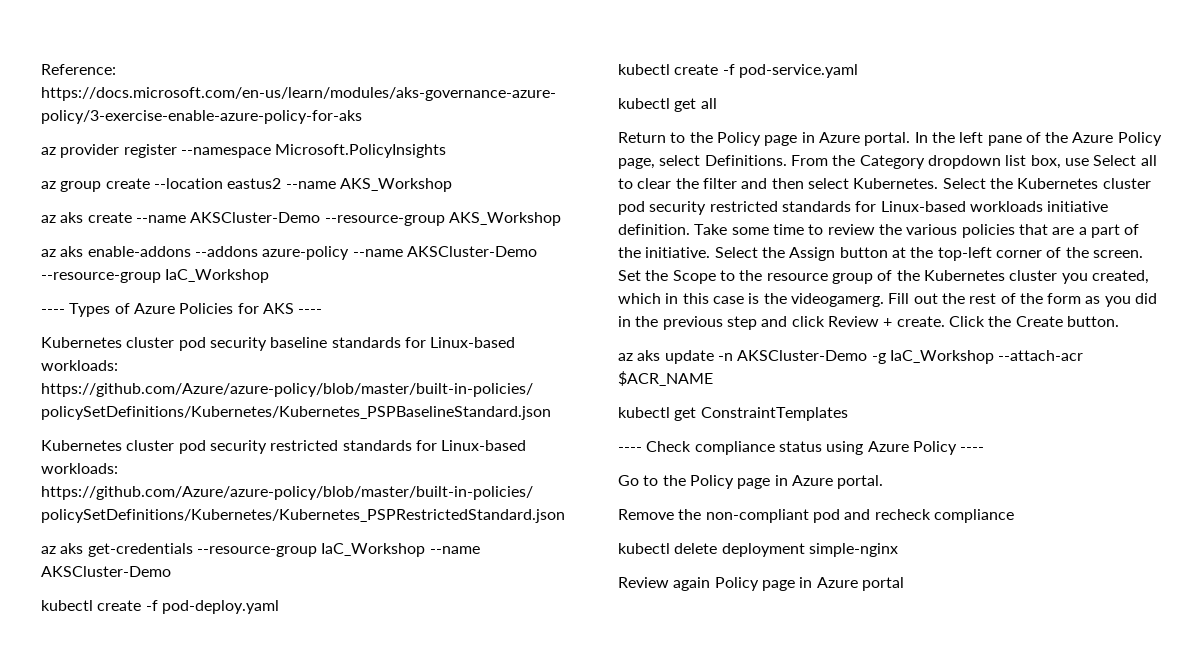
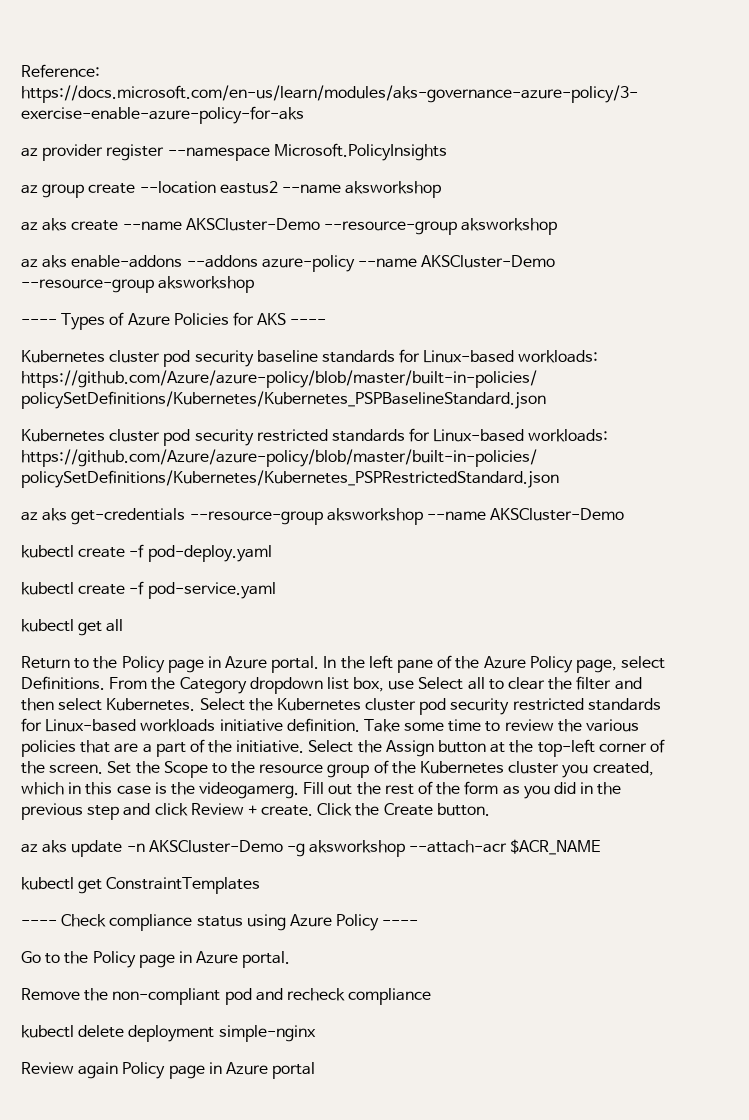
- az group create --location eastus2 --name AKS_Workshop
+ az group create --location eastus2 --name aksworkshop
- az aks create --name AKSCluster-Demo --resource-group AKS_Workshop
+ az aks create --name AKSCluster-Demo --resource-group aksworkshop
- az aks enable-addons --addons azure-policy --name AKSCluster-Demo --resource-group IaC_Workshop
+ az aks enable-addons --addons azure-policy --name AKSCluster-Demo --resource-group aksworkshop
- az aks get-credentials --resource-group IaC_Workshop --name AKSCluster-Demo
+ az aks get-credentials --resource-group aksworkshop --name AKSCluster-Demo
- az aks update -n AKSCluster-Demo -g IaC_Workshop --attach-acr $ACR_NAME
+ az aks update -n AKSCluster-Demo -g aksworkshop --attach-acr $ACR_NAME

